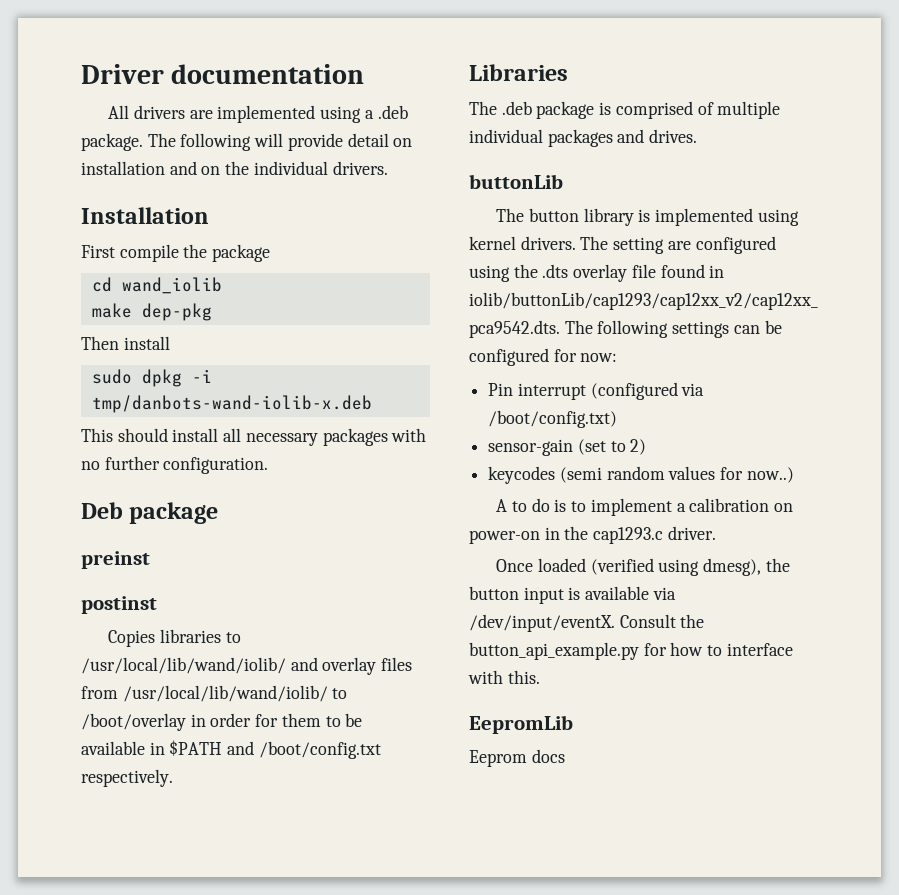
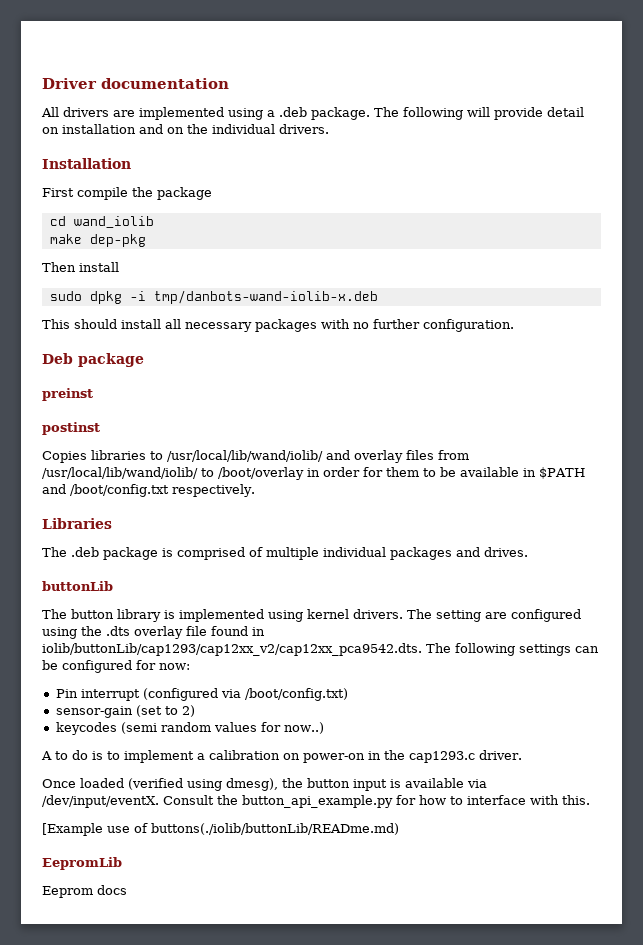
+ [Example use of buttons(./iolib/buttonLib/READme.md)

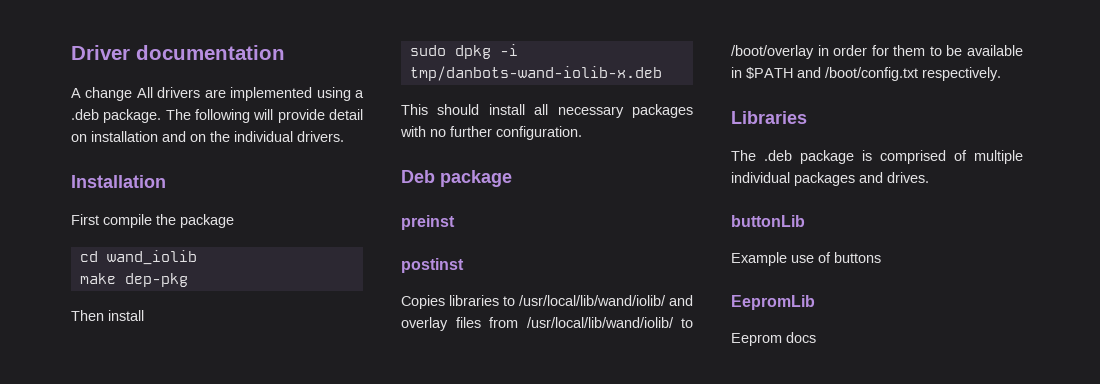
- All drivers are implemented using a .deb package.
+ A change All drivers are implemented using a .deb package.
- The button library is implemented using kernel drivers. The setting are configured using the .dts overlay file found in iolib/buttonLib/cap1293/cap12xx_v2/cap12xx_pca9542.dts. The following settings can be configured for now:
- Pin interrupt (configured via /boot/config.txt)
- sensor-gain (set to 2)
- keycodes (semi random values for now..)
- A to do is to implement a calibration on power-on in the cap1293.c driver.
- Once loaded (verified using dmesg), the button input is available via /dev/input/eventX. Consult the button_api_example.py for how to interface with this.
- [Example use of buttons(./iolib/buttonLib/READme.md)
+ Example use of buttons

